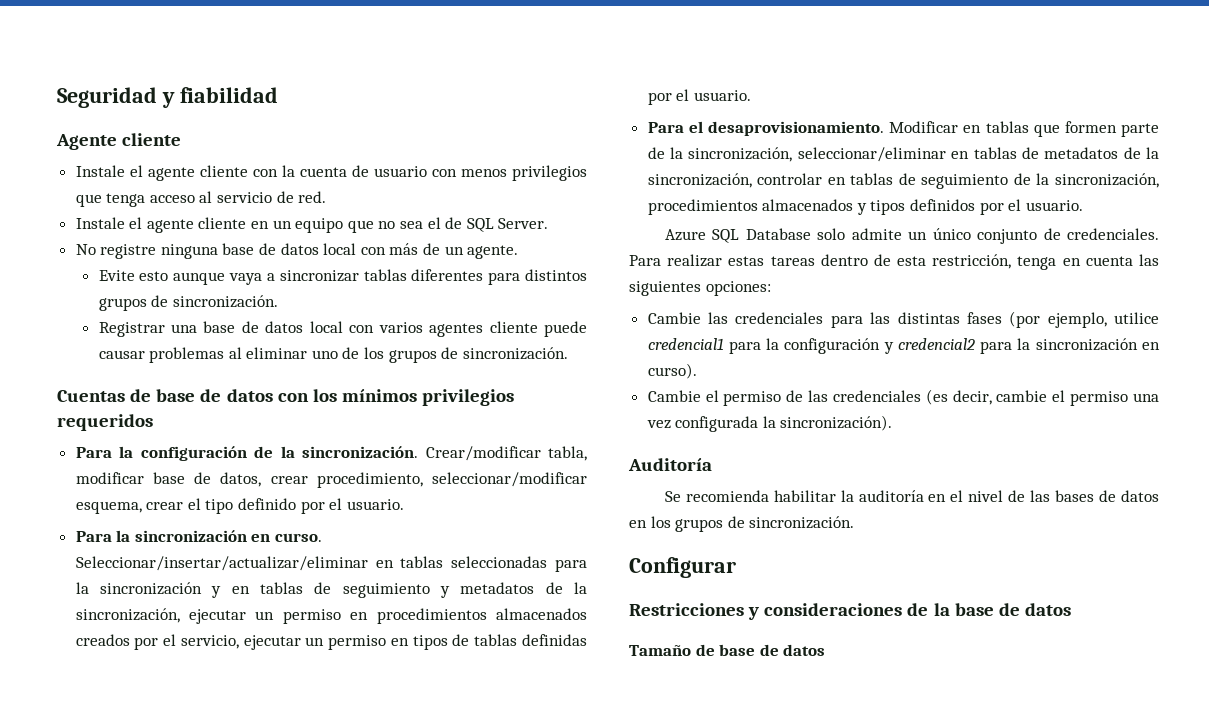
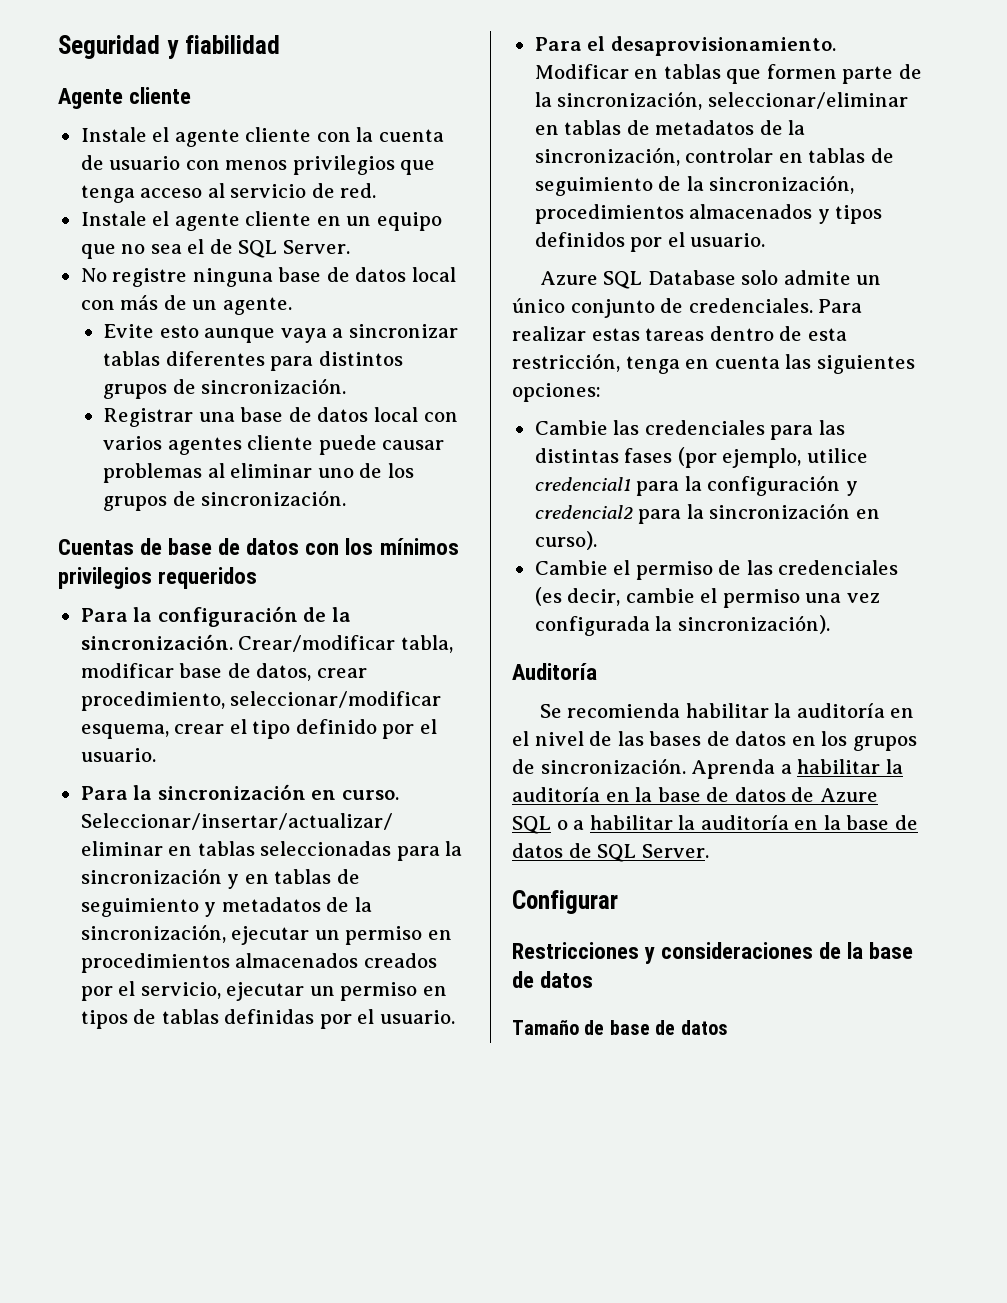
+ Aprenda a habilitar la auditoría en la base de datos de Azure SQL o a habilitar la auditoría en la base de datos de SQL Server.

